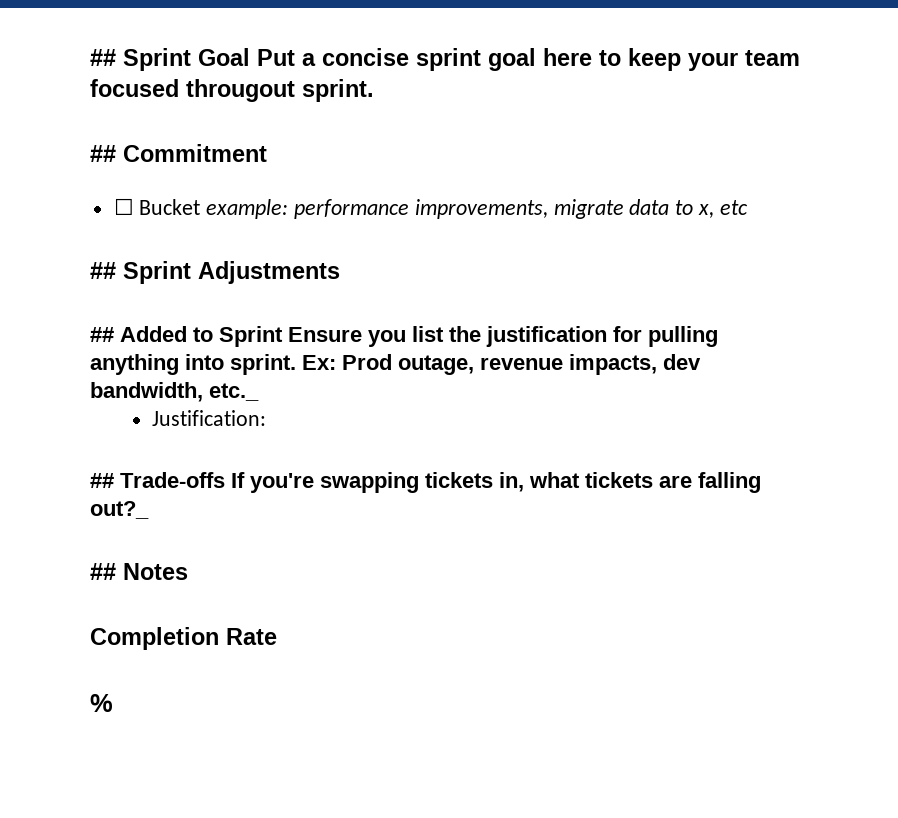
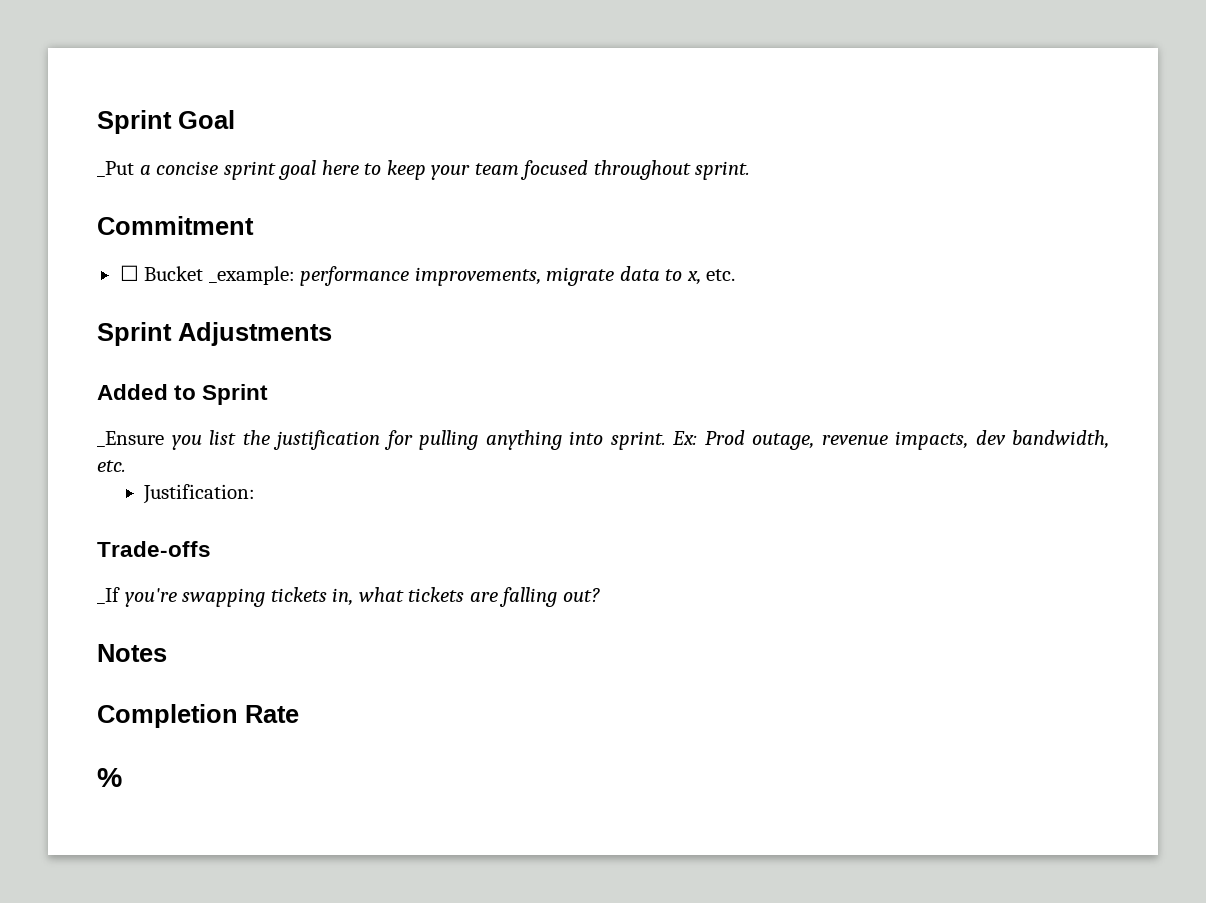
- ## Sprint Goal Put a concise sprint goal here to keep your team focused througout sprint.
+ Sprint Goal
+ _Put a concise sprint goal here to keep your team focused throughout sprint.
- ## Commitment
+ Commitment
- ☐ Bucket example: performance improvements, migrate data to x, etc
- ## Sprint Adjustments
+ ☐ Bucket _example: performance improvements, migrate data to x, etc.
+ Sprint Adjustments
- ## Added to Sprint Ensure you list the justification for pulling anything into sprint.
+ Added to Sprint
+ _Ensure you list the justification for pulling anything into sprint.
- Ex: Prod outage, revenue impacts, dev bandwidth, etc._
+ Ex: Prod outage, revenue impacts, dev bandwidth, etc.
- ## Trade-offs If you're swapping tickets in, what tickets are falling out?_
- ## Notes
+ Trade-offs
+ _If you're swapping tickets in, what tickets are falling out?
+ Notes

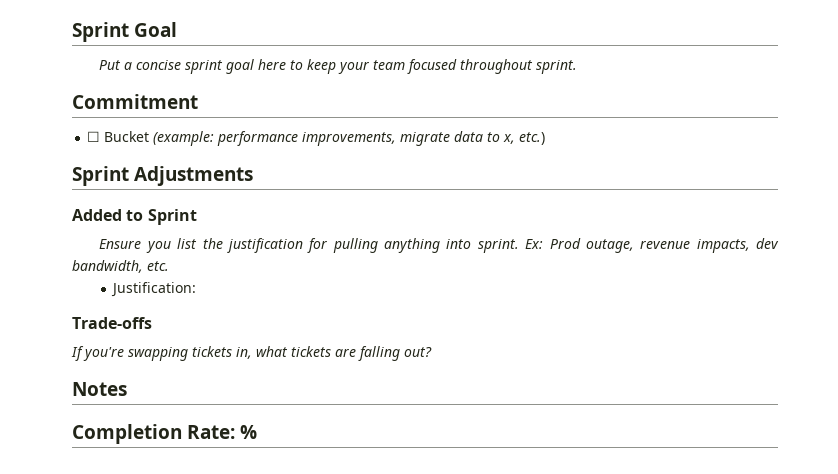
- _Put a concise sprint goal here to keep your team focused throughout sprint.
+ Put a concise sprint goal here to keep your team focused throughout sprint.
- ☐ Bucket _example: performance improvements, migrate data to x, etc.
+ ☐ Bucket (example: performance improvements, migrate data to x, etc.)
- _Ensure you list the justification for pulling anything into sprint.
+ Ensure you list the justification for pulling anything into sprint.
- _If you're swapping tickets in, what tickets are falling out?
+ If you're swapping tickets in, what tickets are falling out?
- Completion Rate
- %
+ Completion Rate: %

